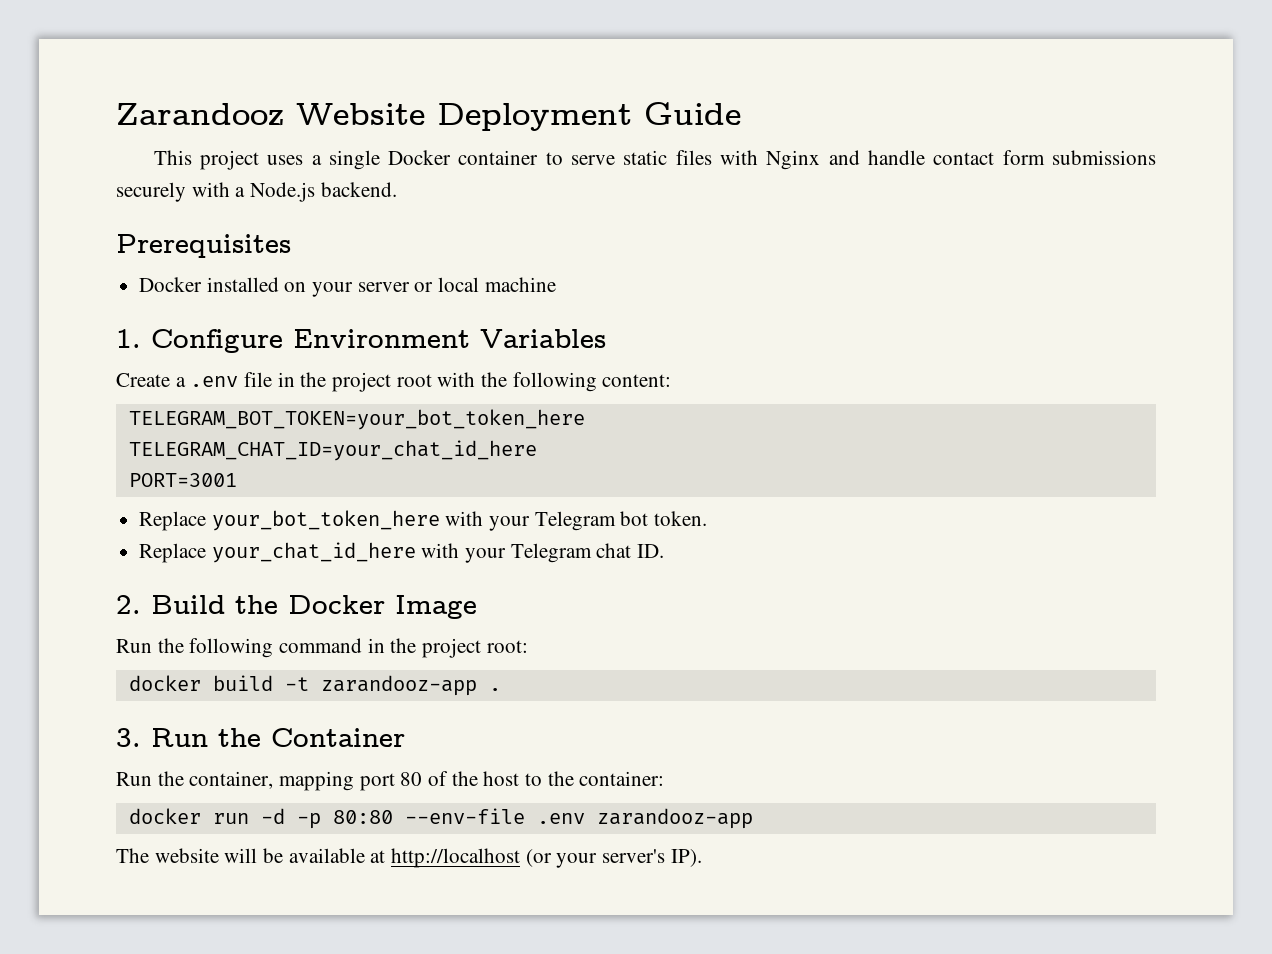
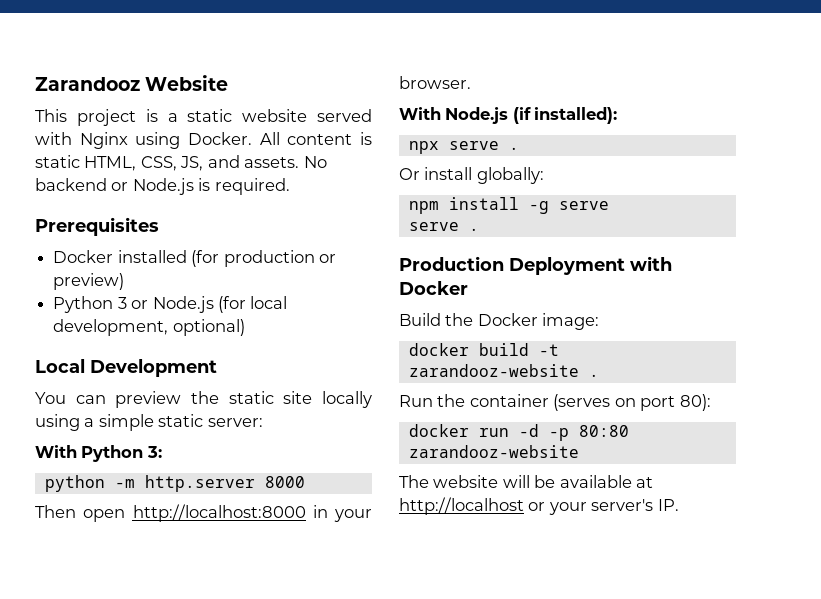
- Zarandooz Website Deployment Guide
+ Zarandooz Website
- This project uses a single Docker container to serve static files with Nginx and handle contact form submissions securely with a Node.js backend.
+ This project is a static website served with Nginx using Docker. All content is static HTML, CSS, JS, and assets. No backend or Node.js is required.
  Prerequisites
- Docker installed on your server or local machine
- 1. Configure Environment Variables
- Create a .env file in the project root with the following content:
- TELEGRAM_BOT_TOKEN=your_bot_token_here
- TELEGRAM_CHAT_ID=your_chat_id_here
- PORT=3001
- Replace your_bot_token_here with your Telegram bot token.
- Replace your_chat_id_here with your Telegram chat ID.
- 2. Build the Docker Image
- Run the following command in the project root:
+ Docker installed (for production or preview)
+ Python 3 or Node.js (for local development, optional)
+ Local Development
+ You can preview the static site locally using a simple static server:
+ With Python 3:
+ python -m http.server 8000
+ Then open http://localhost:8000 in your browser.
+ With Node.js (if installed):
+ npx serve .
+ Or install globally:
+ npm install -g serve
+ serve .
+ Production Deployment with Docker
+ Build the Docker image:
- docker build -t zarandooz-app .
- 3. Run the Container
- Run the container, mapping port 80 of the host to the container:
+ docker build -t zarandooz-website .
+ Run the container (serves on port 80):
- docker run -d -p 80:80 --env-file .env zarandooz-app
+ docker run -d -p 80:80 zarandooz-website
- The website will be available at http://localhost (or your server's IP).
+ The website will be available at http://localhost or your server's IP.

